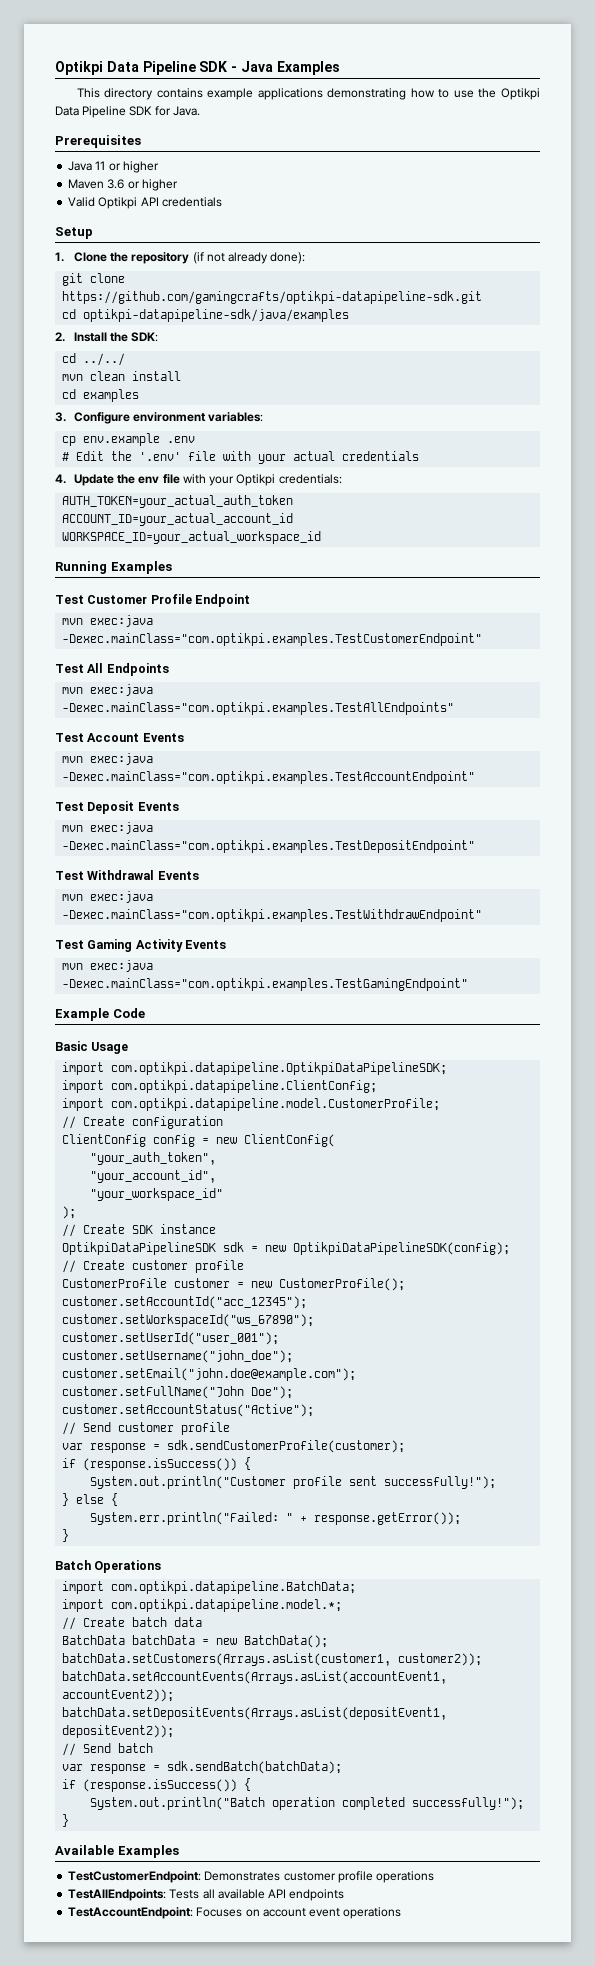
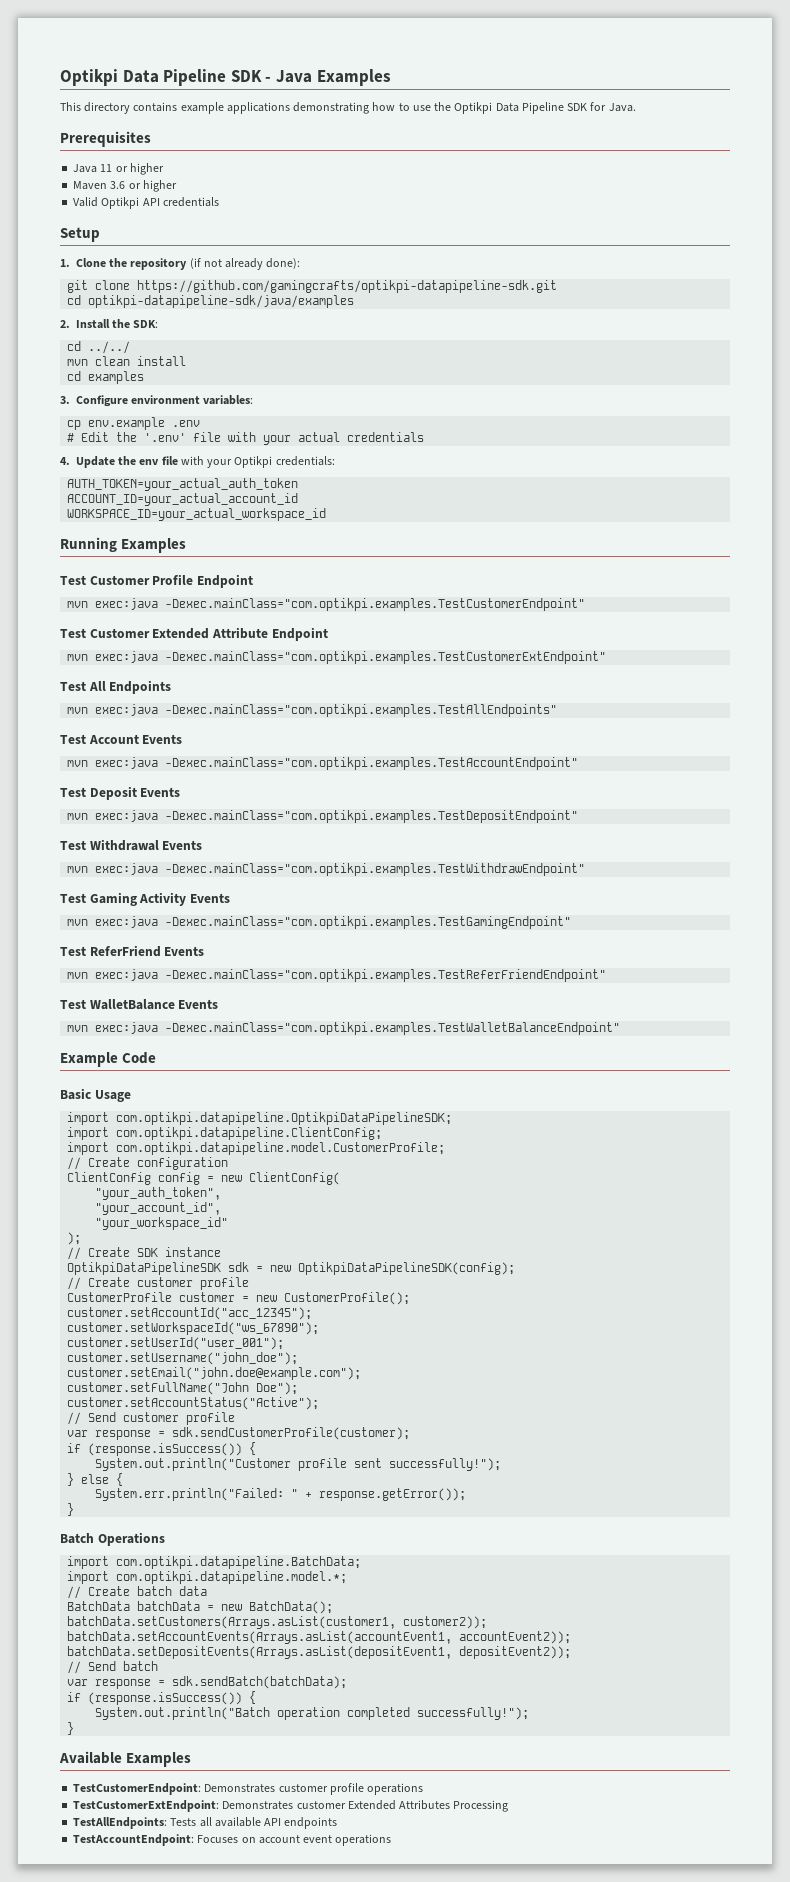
+ Test Customer Extended Attribute Endpoint
+ mvn exec:java -Dexec.mainClass="com.optikpi.examples.TestCustomerExtEndpoint"
+ Test ReferFriend Events
+ mvn exec:java -Dexec.mainClass="com.optikpi.examples.TestReferFriendEndpoint"
+ Test WalletBalance Events
+ mvn exec:java -Dexec.mainClass="com.optikpi.examples.TestWalletBalanceEndpoint"
+ TestCustomerExtEndpoint: Demonstrates customer Extended Attributes Processing

